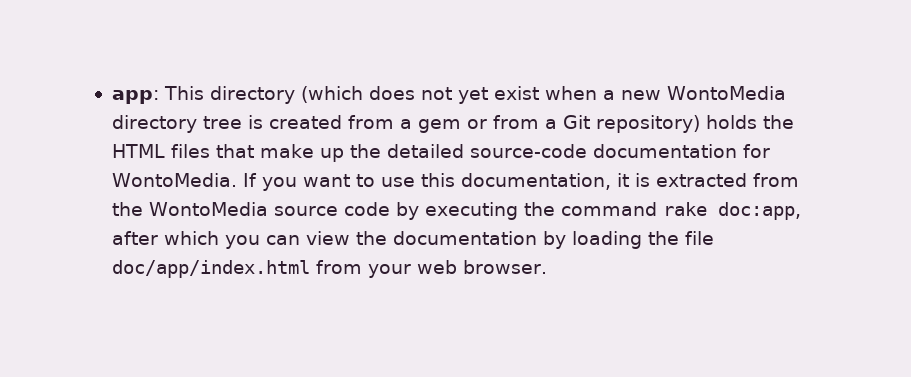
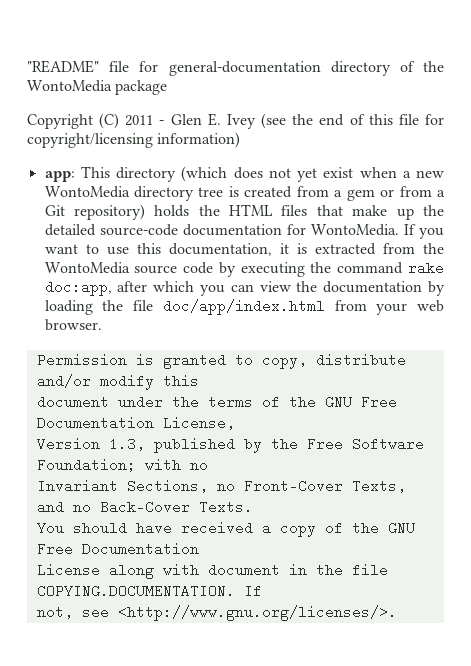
+ "README" file for general-documentation directory of the WontoMedia package
+ Copyright (C) 2011 - Glen E. Ivey (see the end of this file for copyright/licensing information)
+ Permission is granted to copy, distribute and/or modify this
+ document under the terms of the GNU Free Documentation License,
+ Version 1.3, published by the Free Software Foundation; with no
+ Invariant Sections, no Front-Cover Texts, and no Back-Cover Texts.
+ You should have received a copy of the GNU Free Documentation
+ License along with document in the file COPYING.DOCUMENTATION. If
+ not, see <http://www.gnu.org/licenses/>.

